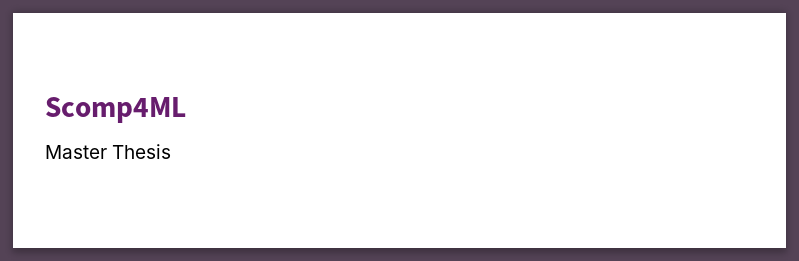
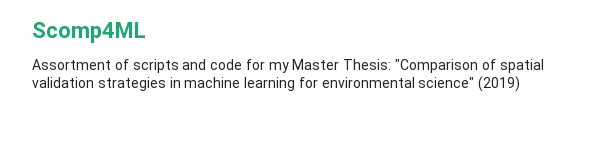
- Master Thesis
+ Assortment of scripts and code for my Master Thesis: "Comparison of spatial validation strategies in machine learning for environmental science" (2019)

